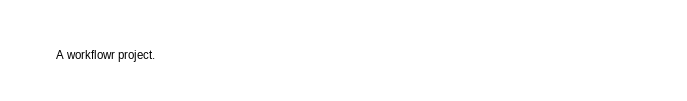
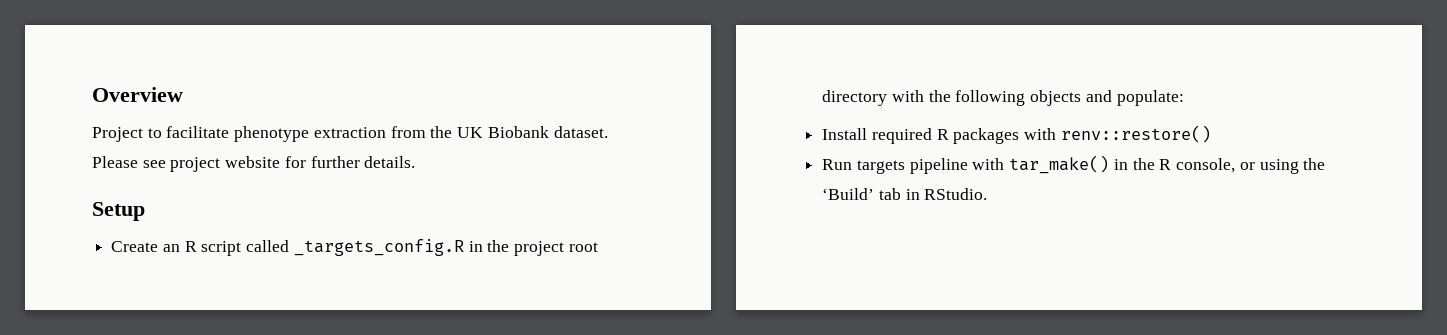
- A workflowr project.
+ Overview
+ Project to facilitate phenotype extraction from the UK Biobank dataset. Please see project website for further details.
+ Setup
+ Create an R script called _targets_config.R in the project root directory with the following objects and populate:
+ Install required R packages with renv::restore()
+ Run targets pipeline with tar_make() in the R console, or using the ‘Build’ tab in RStudio.

